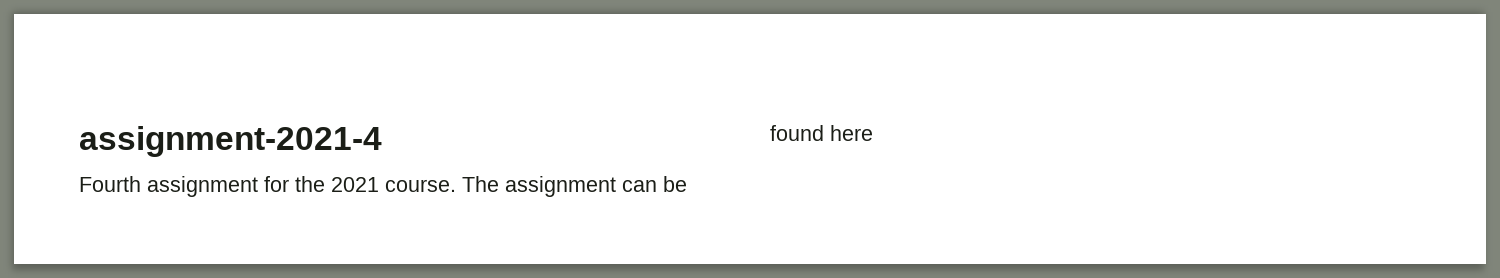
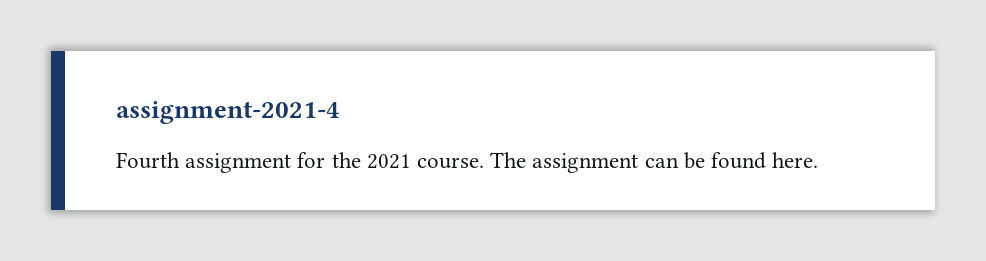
- The assignment can be found here
+ The assignment can be found here.

